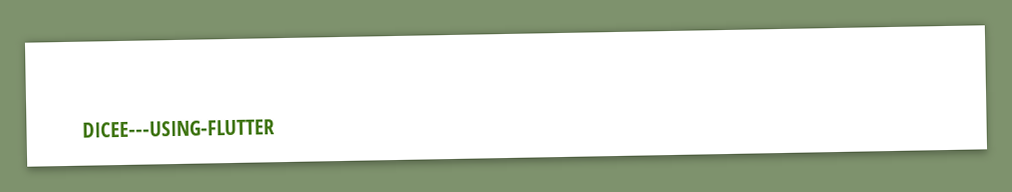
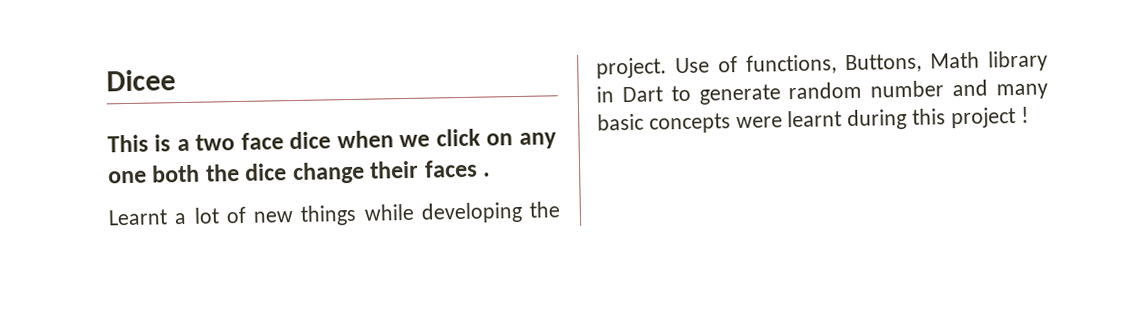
- DICEE---USING-FLUTTER
+ Dicee
+ This is a two face dice when we click on any one both the dice change their faces .
+ Learnt a lot of new things while developing the project. Use of functions, Buttons, Math library in Dart to generate random number and many basic concepts were learnt during this project !

